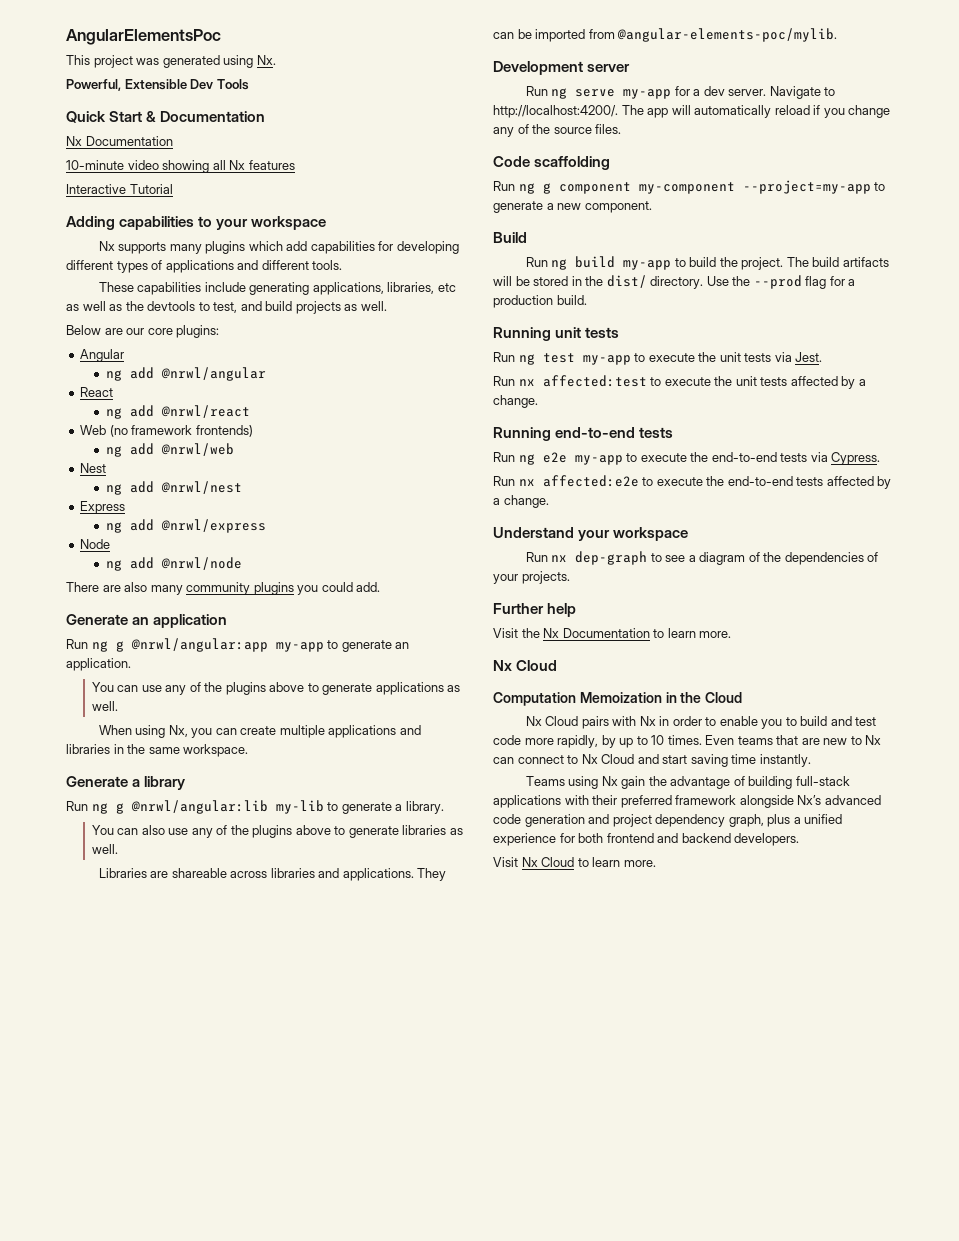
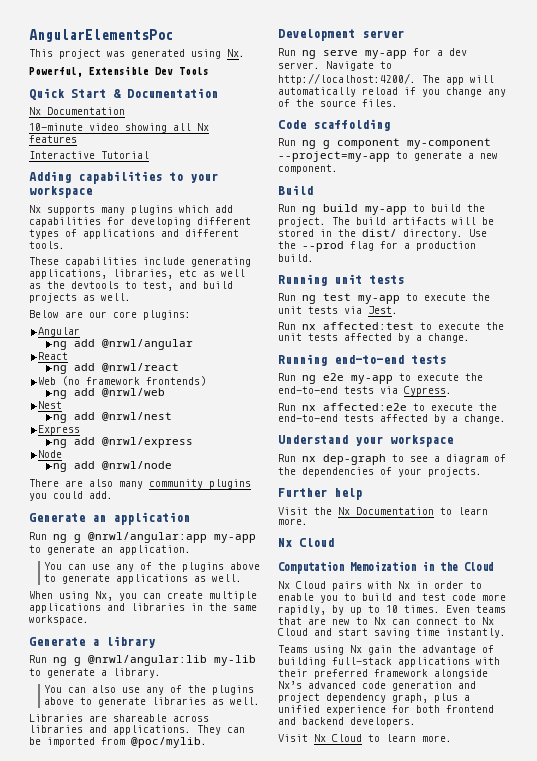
- They can be imported from @angular-elements-poc/mylib.
+ They can be imported from @poc/mylib.

